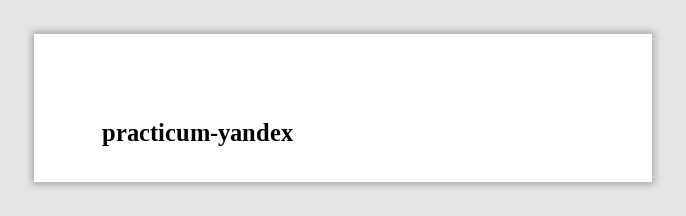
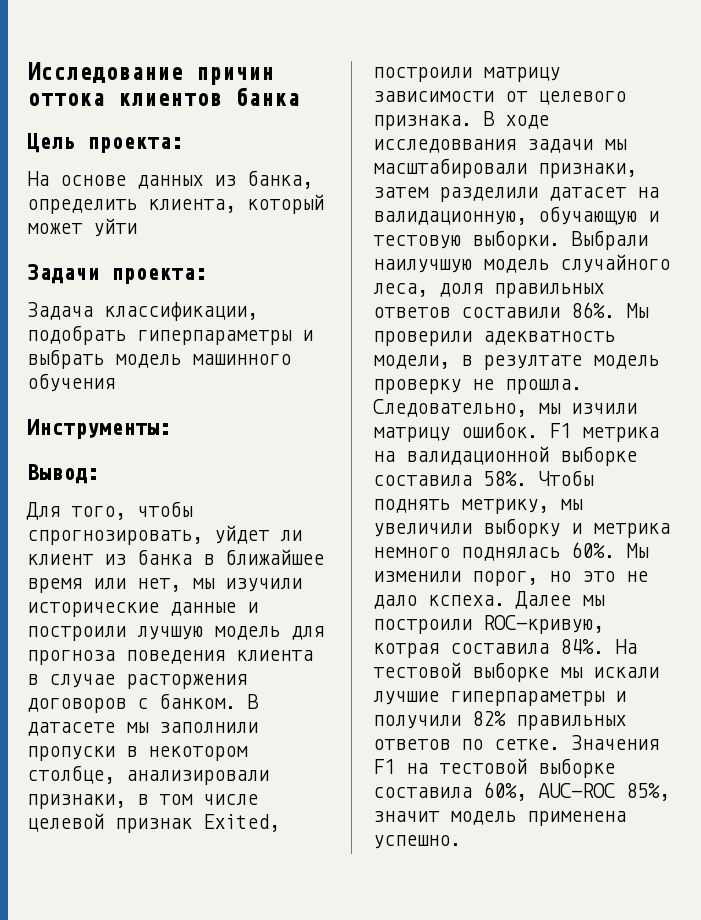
- practicum-yandex
+ Исследование причин оттока клиентов банка
+ Цель проекта:
+ На основе данных из банка, определить клиента, который может уйти
+ Задачи проекта:
+ Задача классификации, подобрать гиперпараметры и выбрать модель машинного обучения
+ Инструменты:
+ Вывод:
+ Для того, чтобы спрогнозировать, уйдет ли клиент из банка в ближайшее время или нет, мы изучили исторические данные и построили лучшую модель для прогноза поведения клиента в случае расторжения договоров с банком. В датасете мы заполнили пропуски в некотором столбце, анализировали признаки, в том числе целевой признак Exited, построили матрицу зависимости от целевого признака. В ходе исследоввания задачи мы масштабировали признаки, затем разделили датасет на валидационную, обучающую и тестовую выборки. Выбрали наилучшую модель случайного леса, доля правильных ответов составили 86%. Мы проверили адекватность модели, в резултате модель проверку не прошла. Следовательно, мы изчили матрицу ошибок. F1 метрика на валидационной выборке составила 58%. Чтобы поднять метрику, мы увеличили выборку и метрика немного поднялась 60%. Мы изменили порог, но это не дало кспеха. Далее мы построили ROC-кривую, котрая составила 84%. На тестовой выборке мы искали лучшие гиперпараметры и получили 82% правильных ответов по сетке. Значения F1 на тестовой выборке составила 60%, AUC-ROC 85%, значит модель применена успешно.

